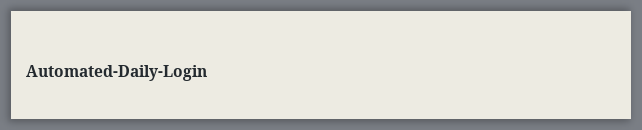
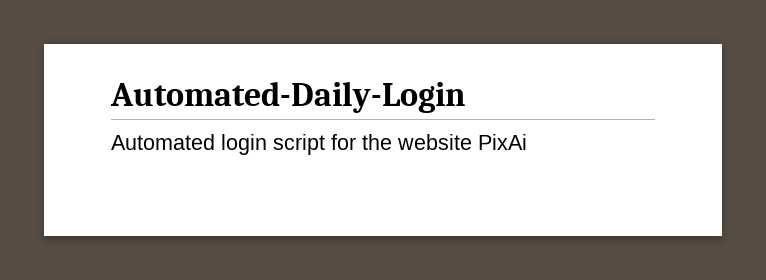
+ Automated login script for the website PixAi

